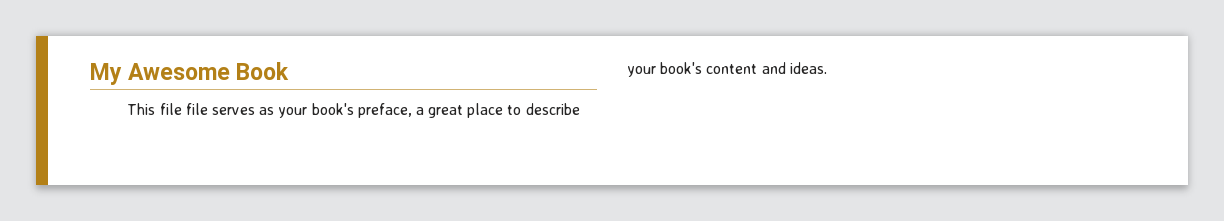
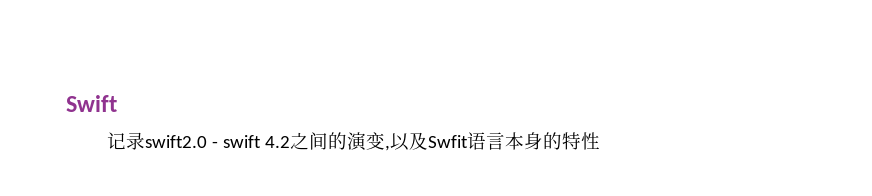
- My Awesome Book
- This file file serves as your book's preface, a great place to describe your book's content and ideas.
+ Swift
+ 记录swift2.0 - swift 4.2之间的演变,以及Swfit语言本身的特性

